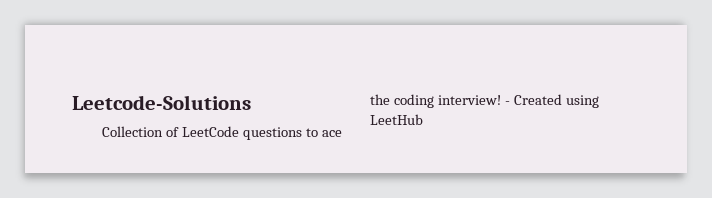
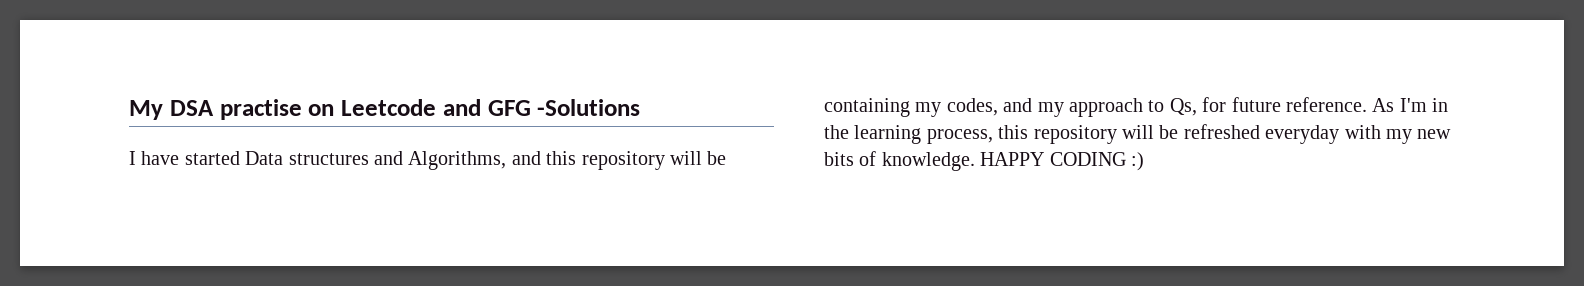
- Leetcode-Solutions
- Collection of LeetCode questions to ace the coding interview! - Created using LeetHub
+ My DSA practise on Leetcode and GFG -Solutions
+ I have started Data structures and Algorithms, and this repository will be containing my codes, and my approach to Qs, for future reference. As I'm in the learning process, this repository will be refreshed everyday with my new bits of knowledge. HAPPY CODING :)

